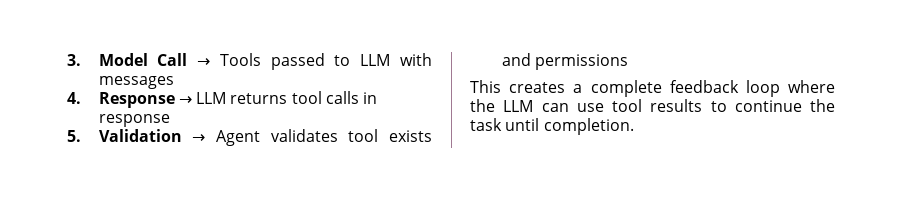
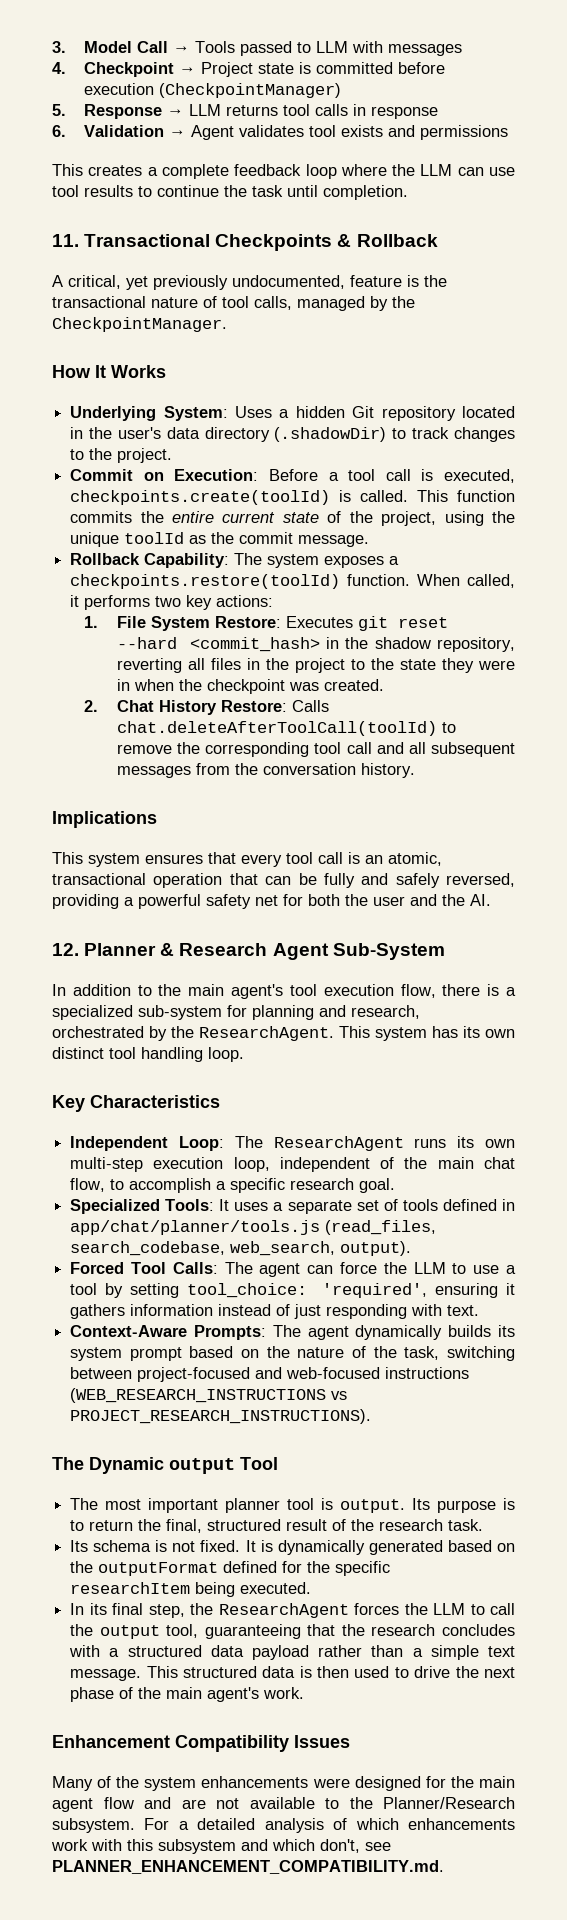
- 4. Response → LLM returns tool calls in response
+ 4. Checkpoint → Project state is committed before execution (CheckpointManager)
+ 5. Response → LLM returns tool calls in response
- 5. Validation → Agent validates tool exists and permissions
+ 6. Validation → Agent validates tool exists and permissions
+ 11. Transactional Checkpoints & Rollback
+ A critical, yet previously undocumented, feature is the transactional nature of tool calls, managed by the CheckpointManager.
+ How It Works
+ Underlying System: Uses a hidden Git repository located in the user's data directory (.shadowDir) to track changes to the project.
+ Commit on Execution: Before a tool call is executed, checkpoints.create(toolId) is called. This function commits the entire current state of the project, using the unique toolId as the commit message.
+ Rollback Capability: The system exposes a checkpoints.restore(toolId) function. When called, it performs two key actions:
+ 1. File System Restore: Executes git reset --hard <commit_hash> in the shadow repository, reverting all files in the project to the state they were in when the checkpoint was created.
+ 2. Chat History Restore: Calls chat.deleteAfterToolCall(toolId) to remove the corresponding tool call and all subsequent messages from the conversation history.
+ Implications
+ This system ensures that every tool call is an atomic, transactional operation that can be fully and safely reversed, providing a powerful safety net for both the user and the AI.
+ 12. Planner & Research Agent Sub-System
+ In addition to the main agent's tool execution flow, there is a specialized sub-system for planning and research, orchestrated by the ResearchAgent. This system has its own distinct tool handling loop.
+ Key Characteristics
+ Independent Loop: The ResearchAgent runs its own multi-step execution loop, independent of the main chat flow, to accomplish a specific research goal.
+ Specialized Tools: It uses a separate set of tools defined in app/chat/planner/tools.js (read_files, search_codebase, web_search, output).
+ Forced Tool Calls: The agent can force the LLM to use a tool by setting tool_choice: 'required', ensuring it gathers information instead of just responding with text.
+ Context-Aware Prompts: The agent dynamically builds its system prompt based on the nature of the task, switching between project-focused and web-focused instructions (WEB_RESEARCH_INSTRUCTIONS vs PROJECT_RESEARCH_INSTRUCTIONS).
+ The Dynamic output Tool
+ The most important planner tool is output. Its purpose is to return the final, structured result of the research task.
+ Its schema is not fixed. It is dynamically generated based on the outputFormat defined for the specific researchItem being executed.
+ In its final step, the ResearchAgent forces the LLM to call the output tool, guaranteeing that the research concludes with a structured data payload rather than a simple text message. This structured data is then used to drive the next phase of the main agent's work.
+ Enhancement Compatibility Issues
+ Many of the system enhancements were designed for the main agent flow and are not available to the Planner/Research subsystem. For a detailed analysis of which enhancements work with this subsystem and which don't, see PLANNER_ENHANCEMENT_COMPATIBILITY.md.

